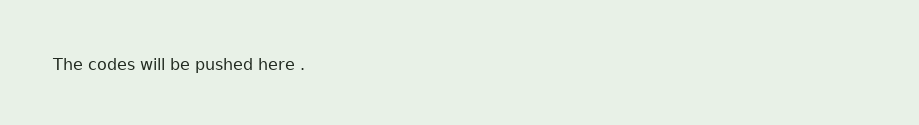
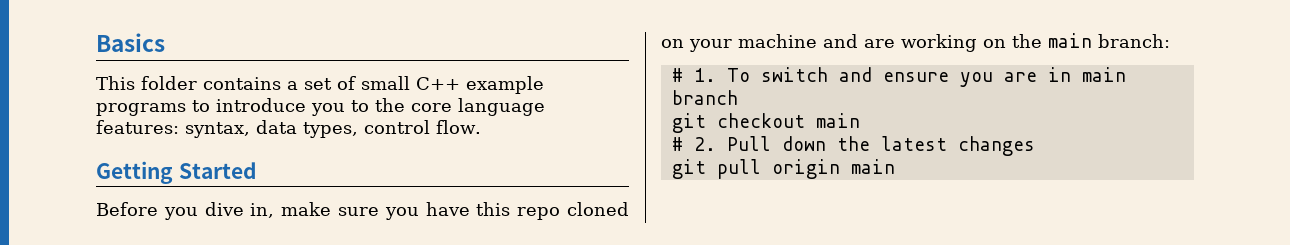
- The codes will be pushed here .
+ Basics
+ This folder contains a set of small C++ example programs to introduce you to the core language features: syntax, data types, control flow.
+ Getting Started
+ Before you dive in, make sure you have this repo cloned on your machine and are working on the main branch:
+ # 1. To switch and ensure you are in main branch
+ git checkout main
+ # 2. Pull down the latest changes
+ git pull origin main

